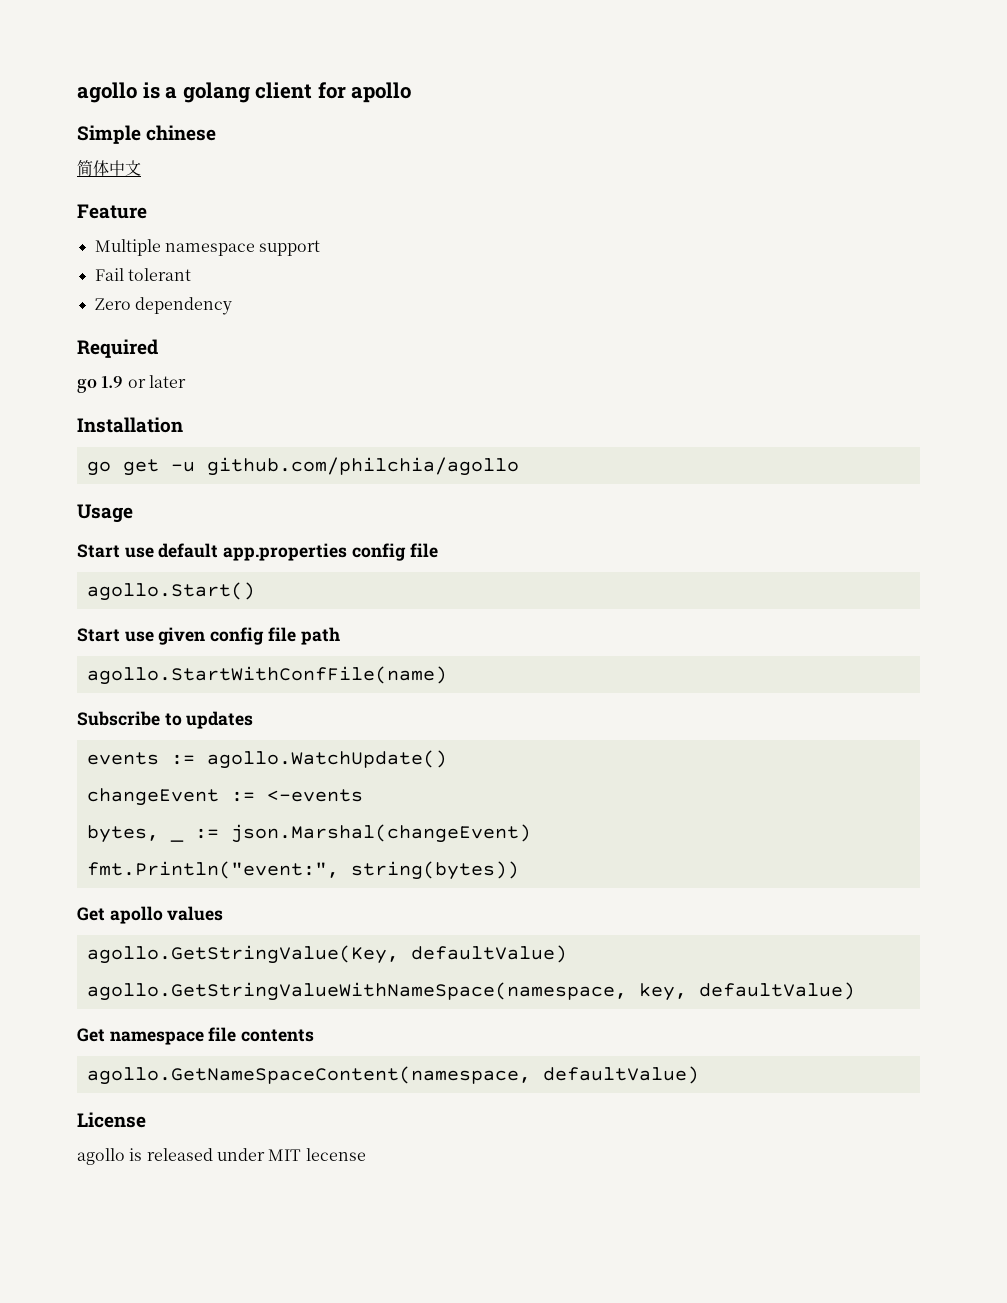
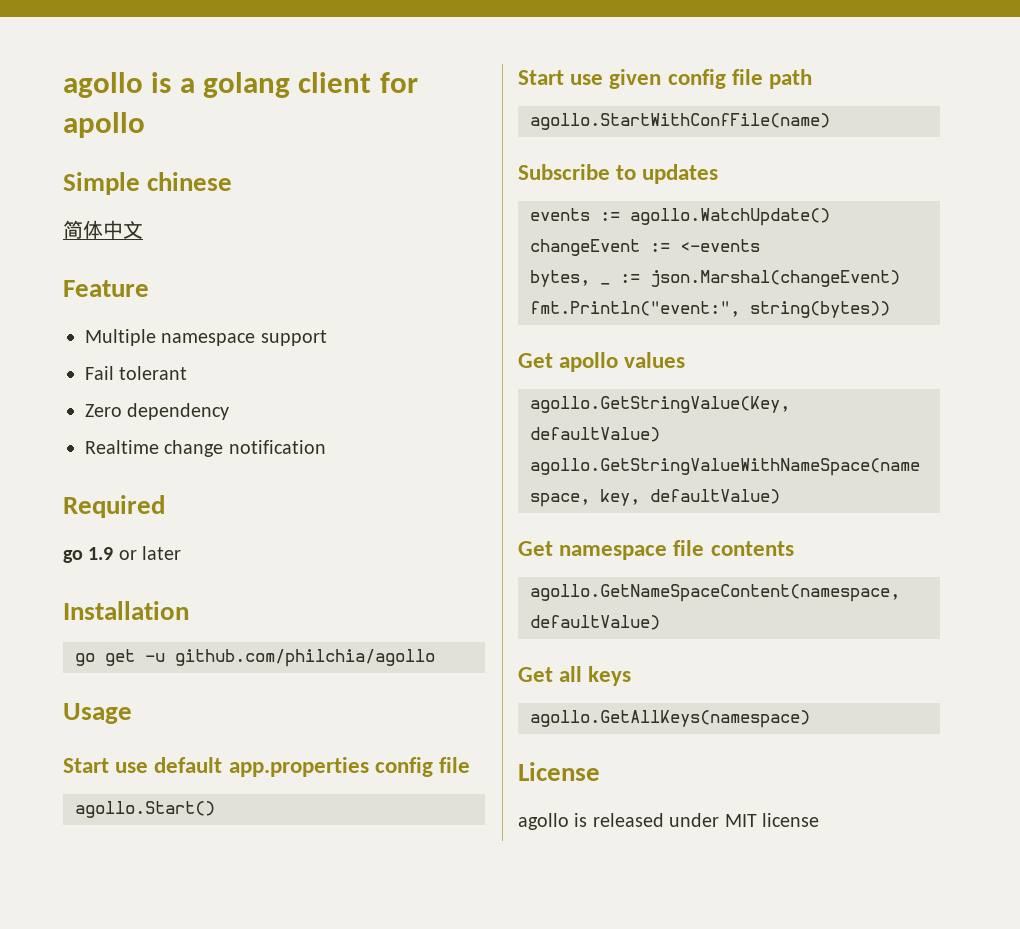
+ Realtime change notification
+ Get all keys
+ agollo.GetAllKeys(namespace)
- agollo is released under MIT lecense
+ agollo is released under MIT license

